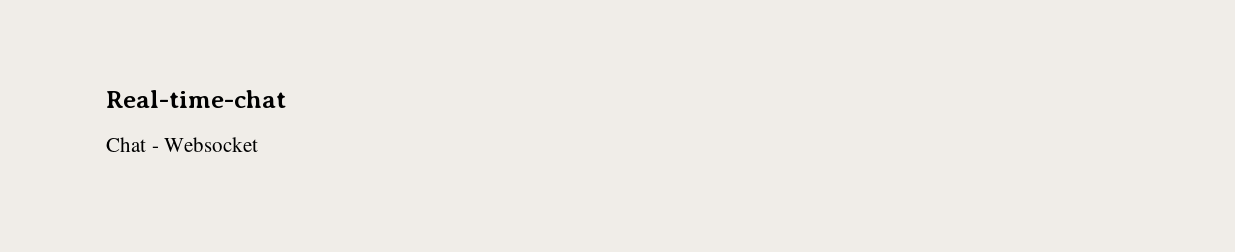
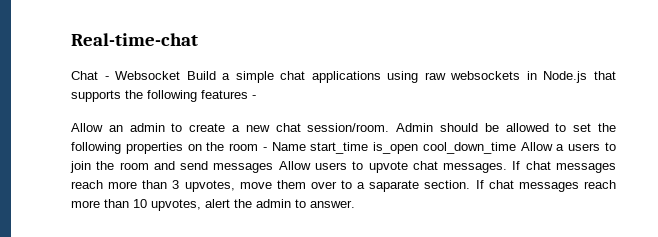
- Chat - Websocket
+ Chat - Websocket Build a simple chat applications using raw websockets in Node.js that supports the following features -
+ Allow an admin to create a new chat session/room. Admin should be allowed to set the following properties on the room - Name start_time is_open cool_down_time Allow a users to join the room and send messages Allow users to upvote chat messages. If chat messages reach more than 3 upvotes, move them over to a saparate section. If chat messages reach more than 10 upvotes, alert the admin to answer.

